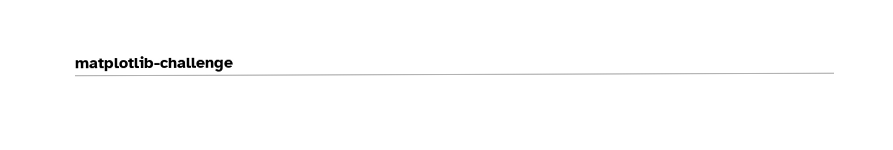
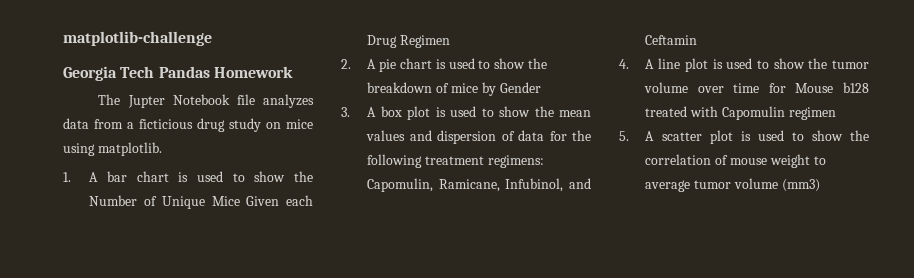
+ Georgia Tech Pandas Homework
+ The Jupter Notebook file analyzes data from a ficticious drug study on mice using matplotlib.
+ 1. A bar chart is used to show the Number of Unique Mice Given each Drug Regimen
+ 2. A pie chart is used to show the breakdown of mice by Gender
+ 3. A box plot is used to show the mean values and dispersion of data for the following treatment regimens: Capomulin, Ramicane, Infubinol, and Ceftamin
+ 4. A line plot is used to show the tumor volume over time for Mouse b128 treated with Capomulin regimen
+ 5. A scatter plot is used to show the correlation of mouse weight to average tumor volume (mm3)

